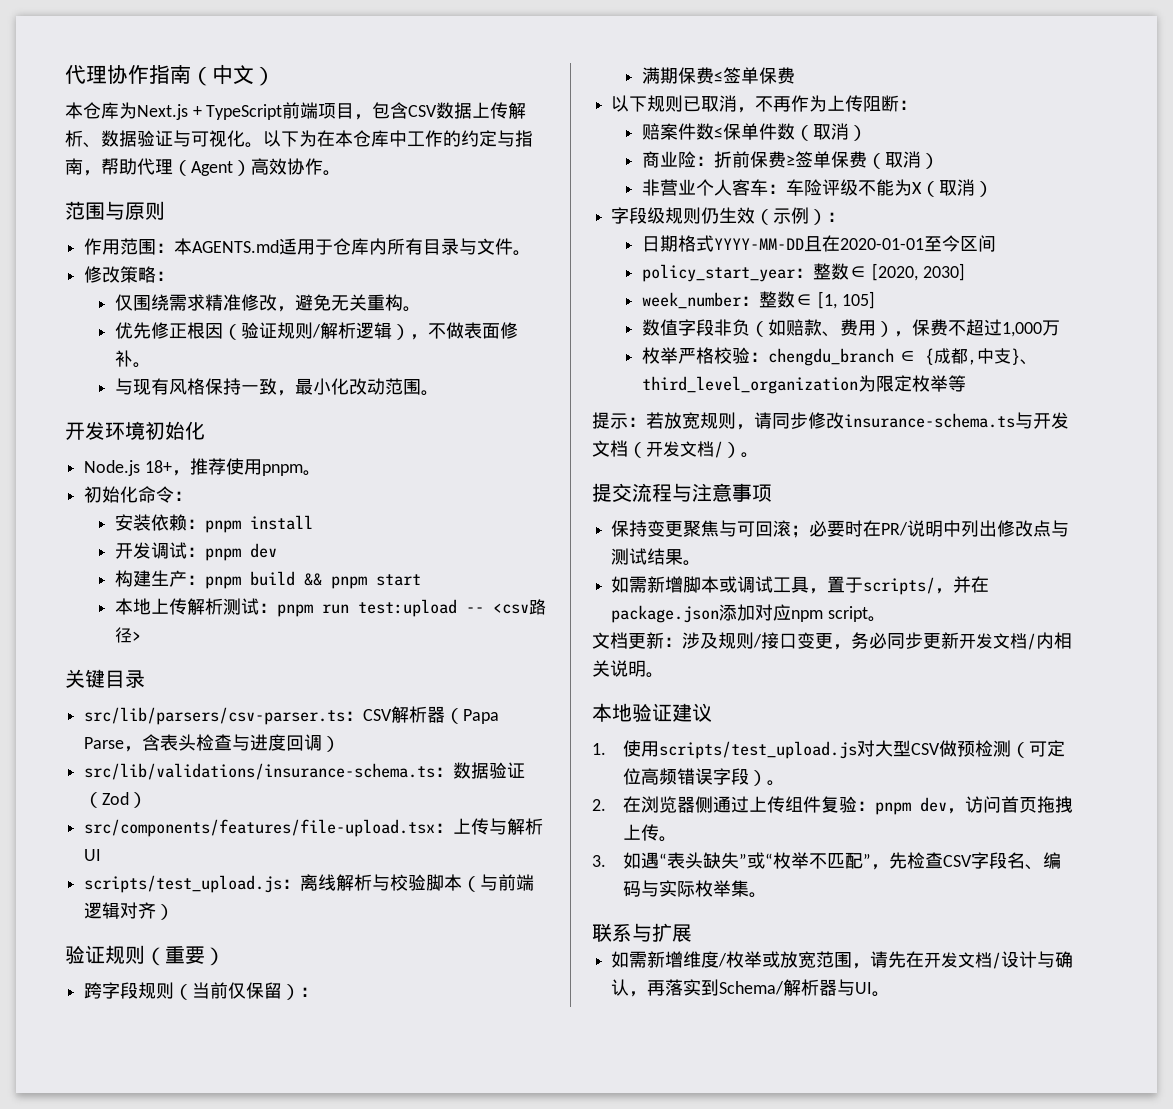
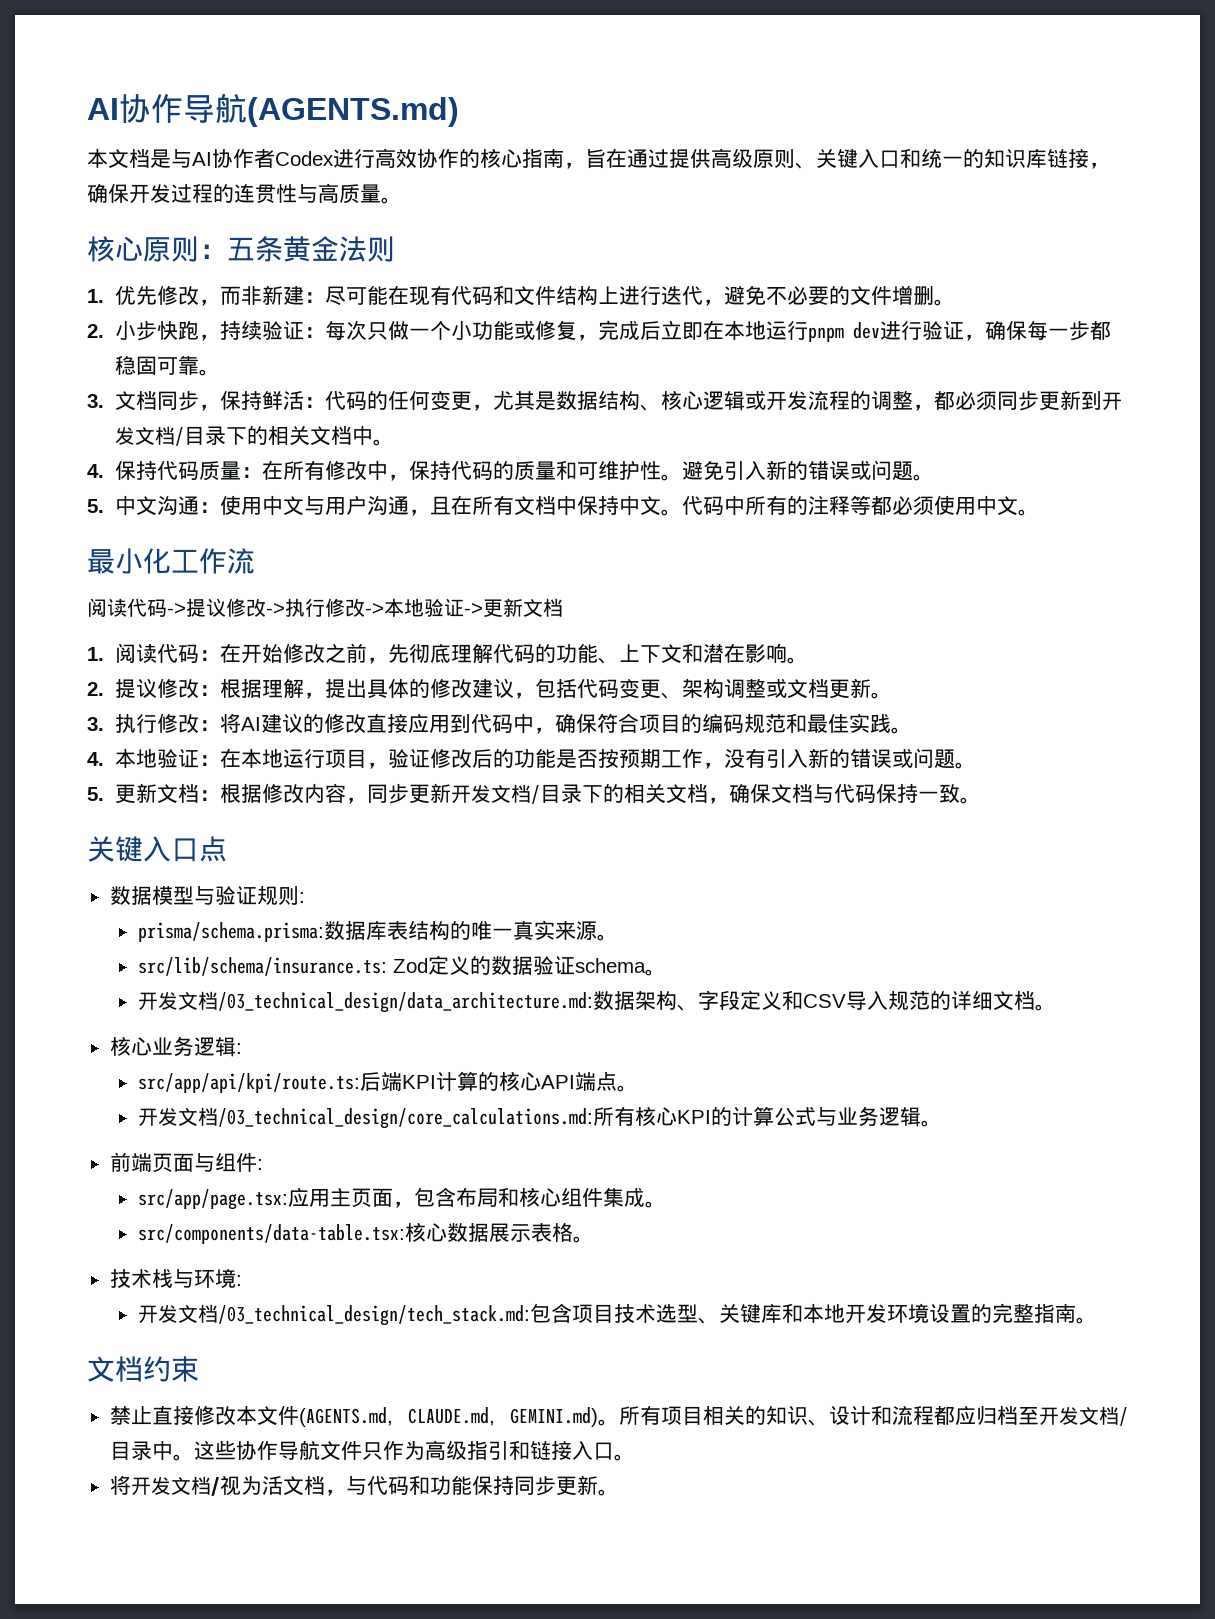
- 代理协作指南（中文）
- 本仓库为Next.js + TypeScript前端项目，包含CSV数据上传解析、数据验证与可视化。以下为在本仓库中工作的约定与指南，帮助代理（Agent）高效协作。
- 范围与原则
- 作用范围：本AGENTS.md适用于仓库内所有目录与文件。
- 修改策略：
- 仅围绕需求精准修改，避免无关重构。
- 优先修正根因（验证规则/解析逻辑），不做表面修补。
- 与现有风格保持一致，最小化改动范围。
- 开发环境初始化
- Node.js 18+，推荐使用pnpm。
- 初始化命令：
- 安装依赖：pnpm install
- 开发调试：pnpm dev
- 构建生产：pnpm build && pnpm start
- 本地上传解析测试：pnpm run test:upload -- <csv路径>
- 关键目录
- src/lib/parsers/csv-parser.ts：CSV解析器（Papa Parse，含表头检查与进度回调）
- src/lib/validations/insurance-schema.ts：数据验证（Zod）
- src/components/features/file-upload.tsx：上传与解析UI
- scripts/test_upload.js：离线解析与校验脚本（与前端逻辑对齐）
- 验证规则（重要）
- 跨字段规则（当前仅保留）：
- 满期保费≤签单保费
- 以下规则已取消，不再作为上传阻断：
- 赔案件数≤保单件数（取消）
- 商业险：折前保费≥签单保费（取消）
- 非营业个人客车：车险评级不能为X（取消）
- 字段级规则仍生效（示例）：
- 日期格式YYYY-MM-DD且在2020-01-01至今区间
- policy_start_year：整数∈ [2020, 2030]
- week_number：整数∈ [1, 105]
- 数值字段非负（如赔款、费用），保费不超过1,000万
- 枚举严格校验：chengdu_branch ∈ {成都,中支}、third_level_organization为限定枚举等
- 提示：若放宽规则，请同步修改insurance-schema.ts与开发文档（开发文档/）。
- 提交流程与注意事项
- 保持变更聚焦与可回滚；必要时在PR/说明中列出修改点与测试结果。
- 如需新增脚本或调试工具，置于scripts/，并在package.json添加对应npm script。
- 文档更新：涉及规则/接口变更，务必同步更新开发文档/内相关说明。
- 本地验证建议
- 1.使用scripts/test_upload.js对大型CSV做预检测（可定位高频错误字段）。
- 2.在浏览器侧通过上传组件复验：pnpm dev，访问首页拖拽上传。
- 3.如遇“表头缺失”或“枚举不匹配”，先检查CSV字段名、编码与实际枚举集。
- 联系与扩展
- 如需新增维度/枚举或放宽范围，请先在开发文档/设计与确认，再落实到Schema/解析器与UI。
+ AI协作导航(AGENTS.md)
+ 本文档是与AI协作者Codex进行高效协作的核心指南，旨在通过提供高级原则、关键入口和统一的知识库链接，确保开发过程的连贯性与高质量。
+ 核心原则：五条黄金法则
+ 1.优先修改，而非新建：尽可能在现有代码和文件结构上进行迭代，避免不必要的文件增删。
+ 2.小步快跑，持续验证：每次只做一个小功能或修复，完成后立即在本地运行pnpm dev进行验证，确保每一步都稳固可靠。
+ 3.文档同步，保持鲜活：代码的任何变更，尤其是数据结构、核心逻辑或开发流程的调整，都必须同步更新到开发文档/目录下的相关文档中。
+ 4.保持代码质量：在所有修改中，保持代码的质量和可维护性。避免引入新的错误或问题。
+ 5.中文沟通：使用中文与用户沟通，且在所有文档中保持中文。代码中所有的注释等都必须使用中文。
+ 最小化工作流
+ 阅读代码->提议修改->执行修改->本地验证->更新文档
+ 1.阅读代码：在开始修改之前，先彻底理解代码的功能、上下文和潜在影响。
+ 2.提议修改：根据理解，提出具体的修改建议，包括代码变更、架构调整或文档更新。
+ 3.执行修改：将AI建议的修改直接应用到代码中，确保符合项目的编码规范和最佳实践。
+ 4.本地验证：在本地运行项目，验证修改后的功能是否按预期工作，没有引入新的错误或问题。
+ 5.更新文档：根据修改内容，同步更新开发文档/目录下的相关文档，确保文档与代码保持一致。
+ 关键入口点
+ 数据模型与验证规则:
+ prisma/schema.prisma:数据库表结构的唯一真实来源。
+ src/lib/schema/insurance.ts: Zod定义的数据验证schema。
+ 开发文档/03_technical_design/data_architecture.md:数据架构、字段定义和CSV导入规范的详细文档。
+ 核心业务逻辑:
+ src/app/api/kpi/route.ts:后端KPI计算的核心API端点。
+ 开发文档/03_technical_design/core_calculations.md:所有核心KPI的计算公式与业务逻辑。
+ 前端页面与组件:
+ src/app/page.tsx:应用主页面，包含布局和核心组件集成。
+ src/components/data-table.tsx:核心数据展示表格。
+ 技术栈与环境:
+ 开发文档/03_technical_design/tech_stack.md:包含项目技术选型、关键库和本地开发环境设置的完整指南。
+ 文档约束
+ 禁止直接修改本文件(AGENTS.md, CLAUDE.md, GEMINI.md)。所有项目相关的知识、设计和流程都应归档至开发文档/目录中。这些协作导航文件只作为高级指引和链接入口。
+ 将开发文档/视为活文档，与代码和功能保持同步更新。

